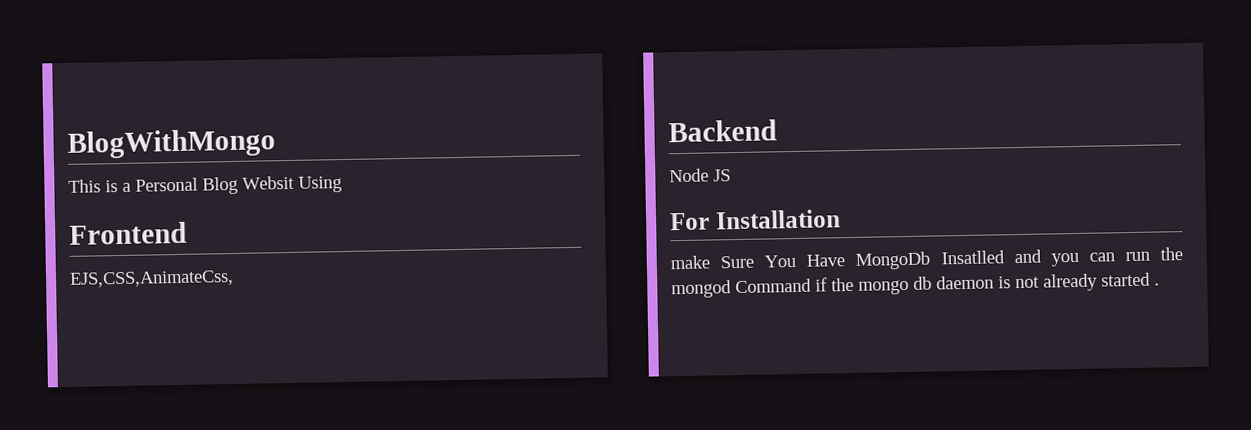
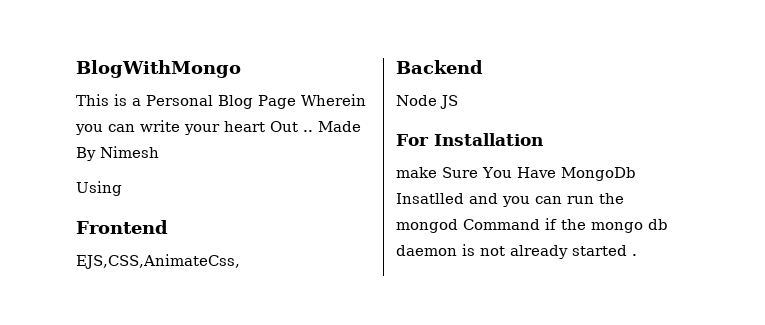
- This is a Personal Blog Websit Using
+ This is a Personal Blog Page Wherein you can write your heart Out .. Made By Nimesh
+ Using

